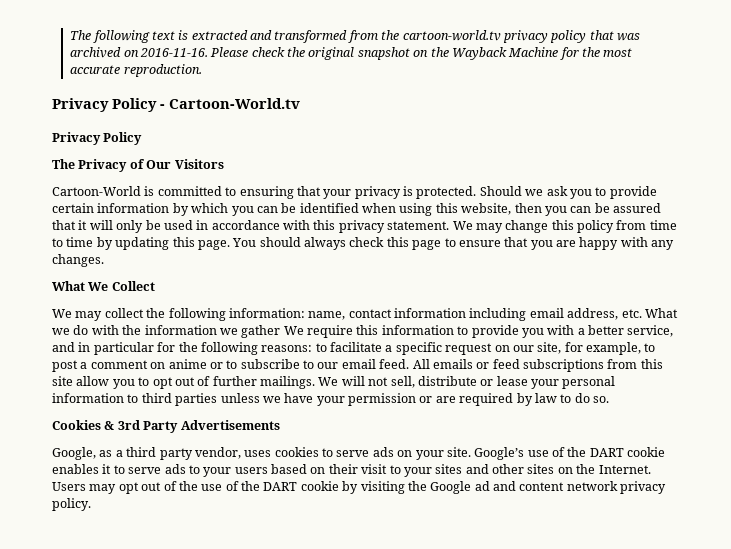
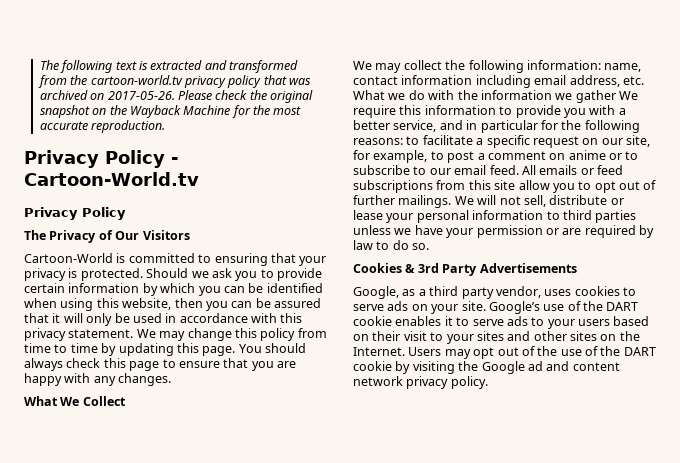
- The following text is extracted and transformed from the cartoon-world.tv privacy policy that was archived on 2016-11-16.
+ The following text is extracted and transformed from the cartoon-world.tv privacy policy that was archived on 2017-05-26.

